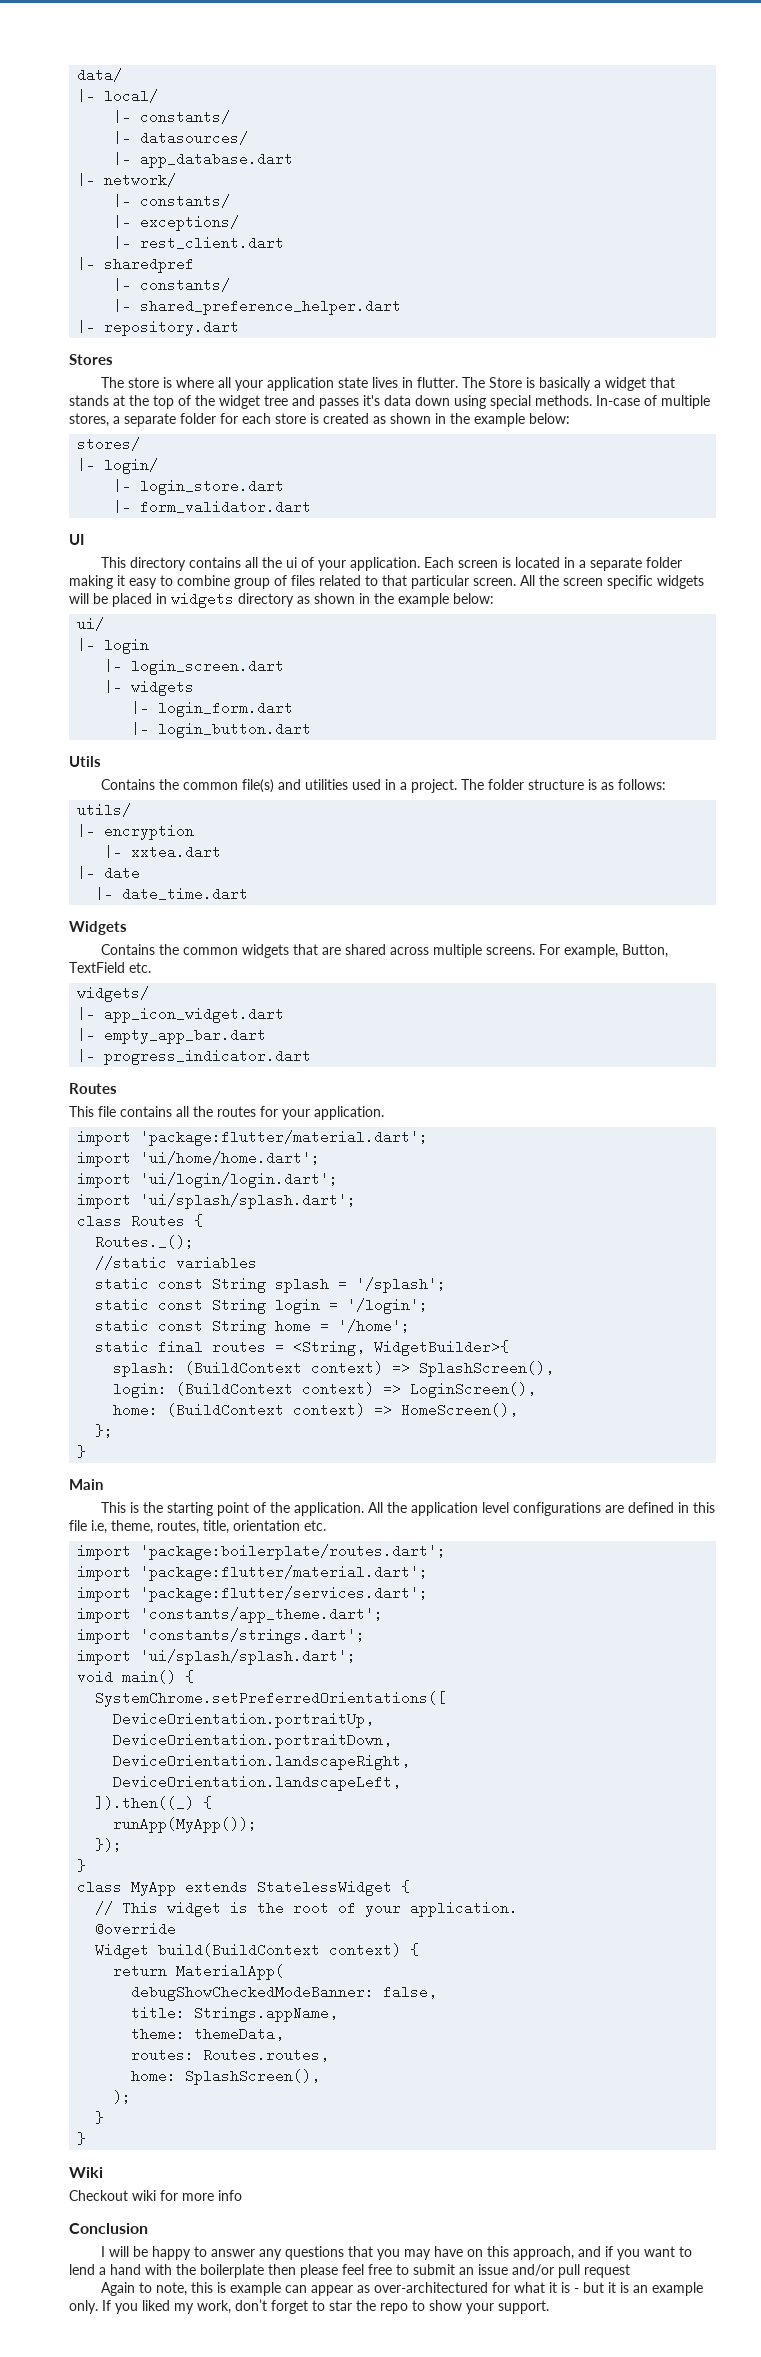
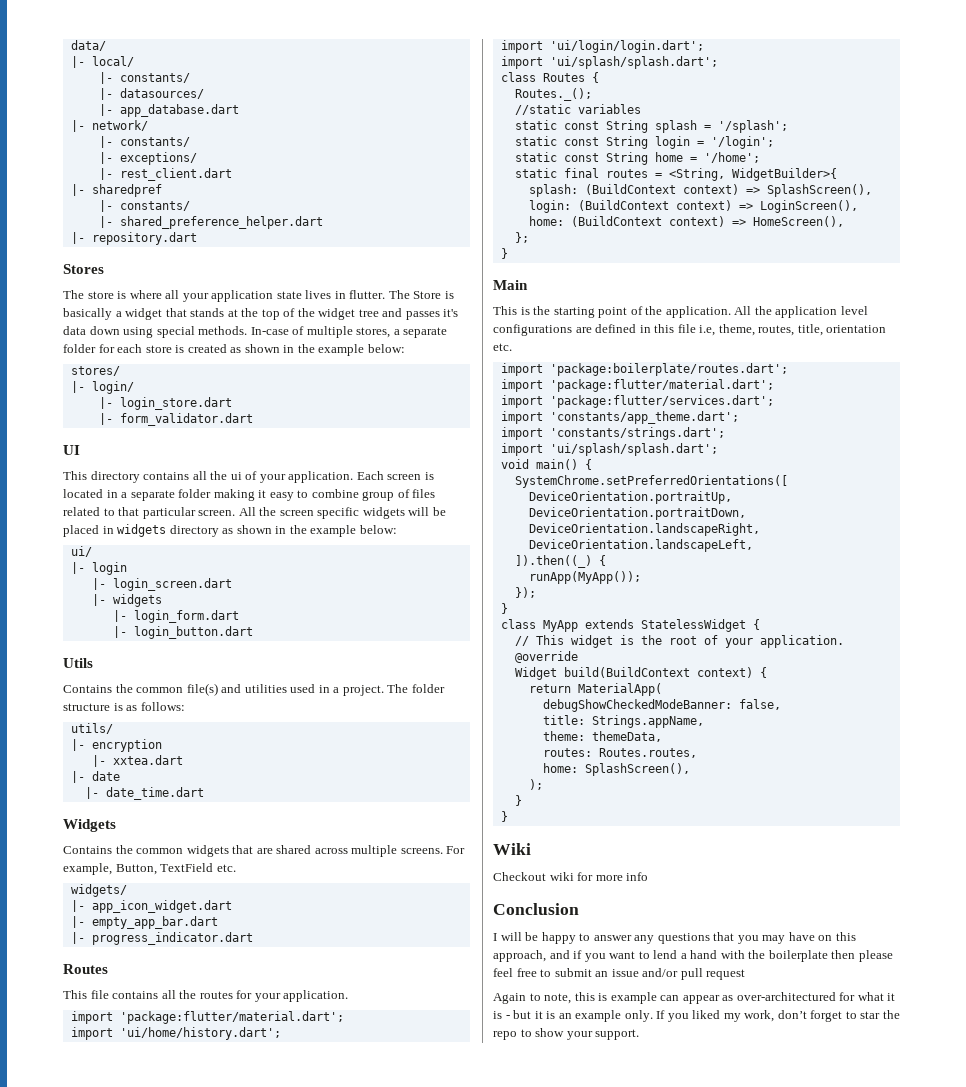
- import 'ui/home/home.dart';
+ import 'ui/home/history.dart';

